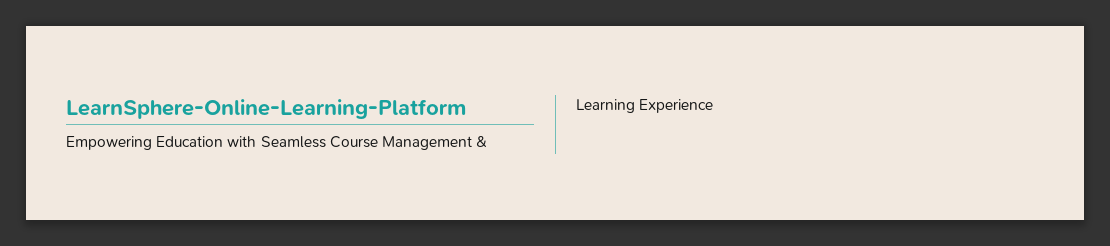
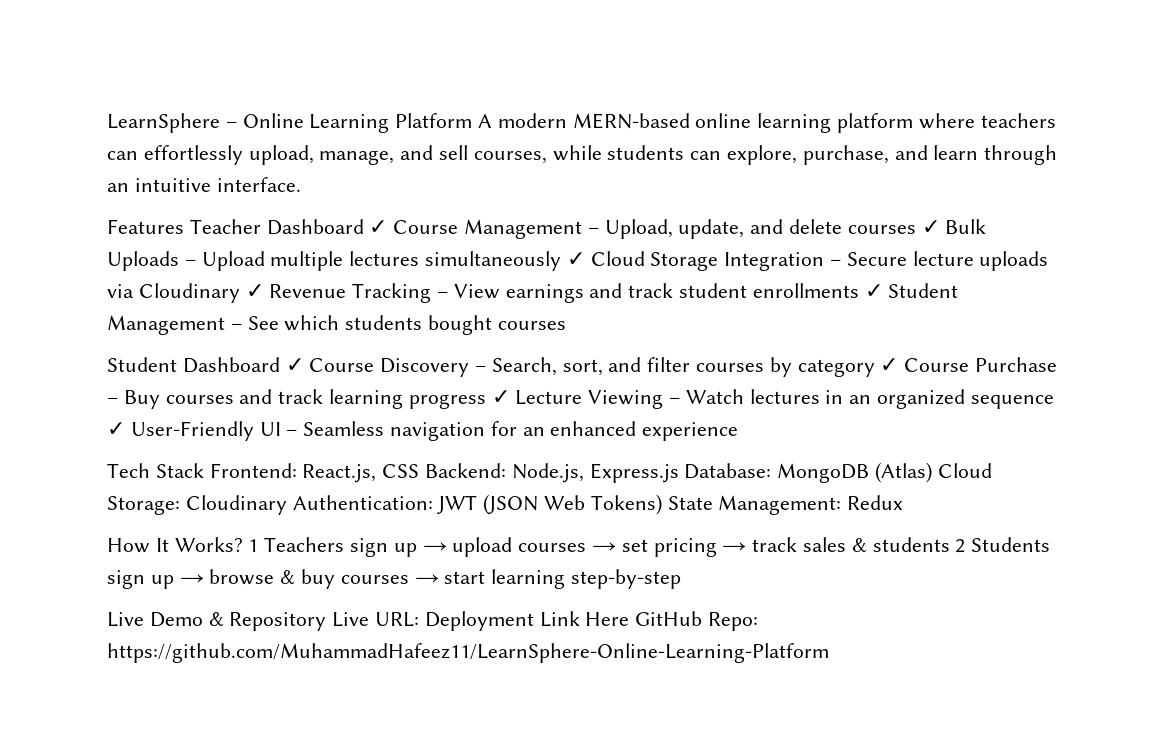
- LearnSphere-Online-Learning-Platform
- Empowering Education with Seamless Course Management & Learning Experience
+ LearnSphere – Online Learning Platform A modern MERN-based online learning platform where teachers can effortlessly upload, manage, and sell courses, while students can explore, purchase, and learn through an intuitive interface.
+ Features Teacher Dashboard ✓ Course Management – Upload, update, and delete courses ✓ Bulk Uploads – Upload multiple lectures simultaneously ✓ Cloud Storage Integration – Secure lecture uploads via Cloudinary ✓ Revenue Tracking – View earnings and track student enrollments ✓ Student Management – See which students bought courses
+ Student Dashboard ✓ Course Discovery – Search, sort, and filter courses by category ✓ Course Purchase – Buy courses and track learning progress ✓ Lecture Viewing – Watch lectures in an organized sequence ✓ User-Friendly UI – Seamless navigation for an enhanced experience
+ Tech Stack Frontend: React.js, CSS Backend: Node.js, Express.js Database: MongoDB (Atlas) Cloud Storage: Cloudinary Authentication: JWT (JSON Web Tokens) State Management: Redux
+ How It Works? 1 Teachers sign up → upload courses → set pricing → track sales & students 2 Students sign up → browse & buy courses → start learning step-by-step
+ Live Demo & Repository Live URL: Deployment Link Here GitHub Repo: https://github.com/MuhammadHafeez11/LearnSphere-Online-Learning-Platform

